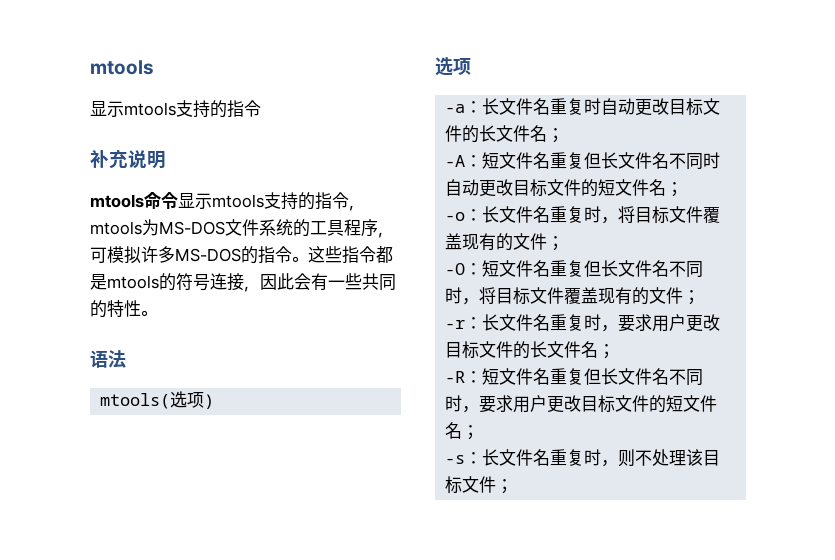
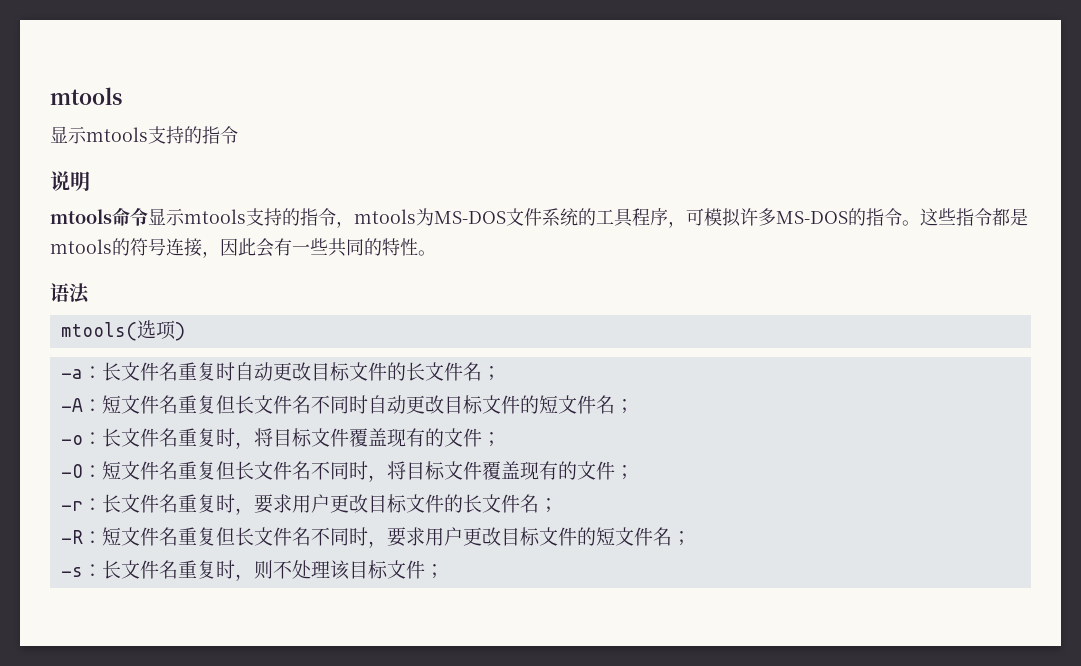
- 补充说明
+ 说明
  mtools(选项)
- 选项

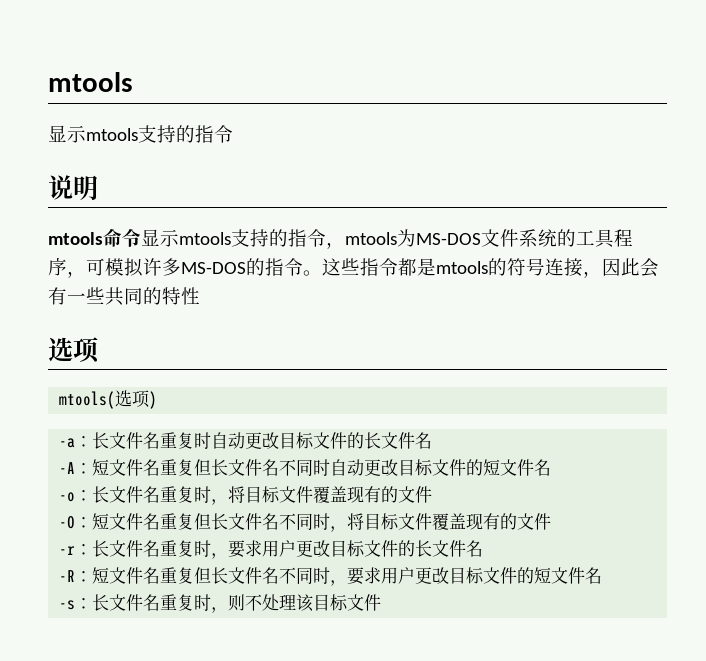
- 这些指令都是mtools的符号连接，因此会有一些共同的特性。
- 语法
+ 这些指令都是mtools的符号连接，因此会有一些共同的特性
+ 选项
- -a：长文件名重复时自动更改目标文件的长文件名；
+ -a：长文件名重复时自动更改目标文件的长文件名
- -A：短文件名重复但长文件名不同时自动更改目标文件的短文件名；
+ -A：短文件名重复但长文件名不同时自动更改目标文件的短文件名
- -o：长文件名重复时，将目标文件覆盖现有的文件；
+ -o：长文件名重复时，将目标文件覆盖现有的文件
- -O：短文件名重复但长文件名不同时，将目标文件覆盖现有的文件；
+ -O：短文件名重复但长文件名不同时，将目标文件覆盖现有的文件
- -r：长文件名重复时，要求用户更改目标文件的长文件名；
+ -r：长文件名重复时，要求用户更改目标文件的长文件名
- -R：短文件名重复但长文件名不同时，要求用户更改目标文件的短文件名；
+ -R：短文件名重复但长文件名不同时，要求用户更改目标文件的短文件名
- -s：长文件名重复时，则不处理该目标文件；
+ -s：长文件名重复时，则不处理该目标文件

